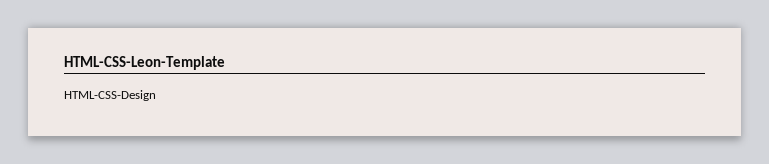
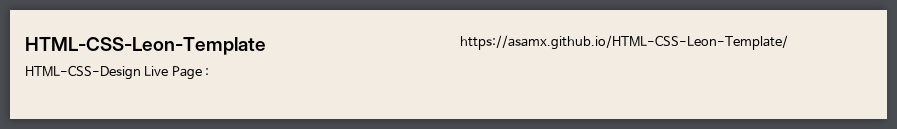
- HTML-CSS-Design
+ HTML-CSS-Design Live Page : https://asamx.github.io/HTML-CSS-Leon-Template/

